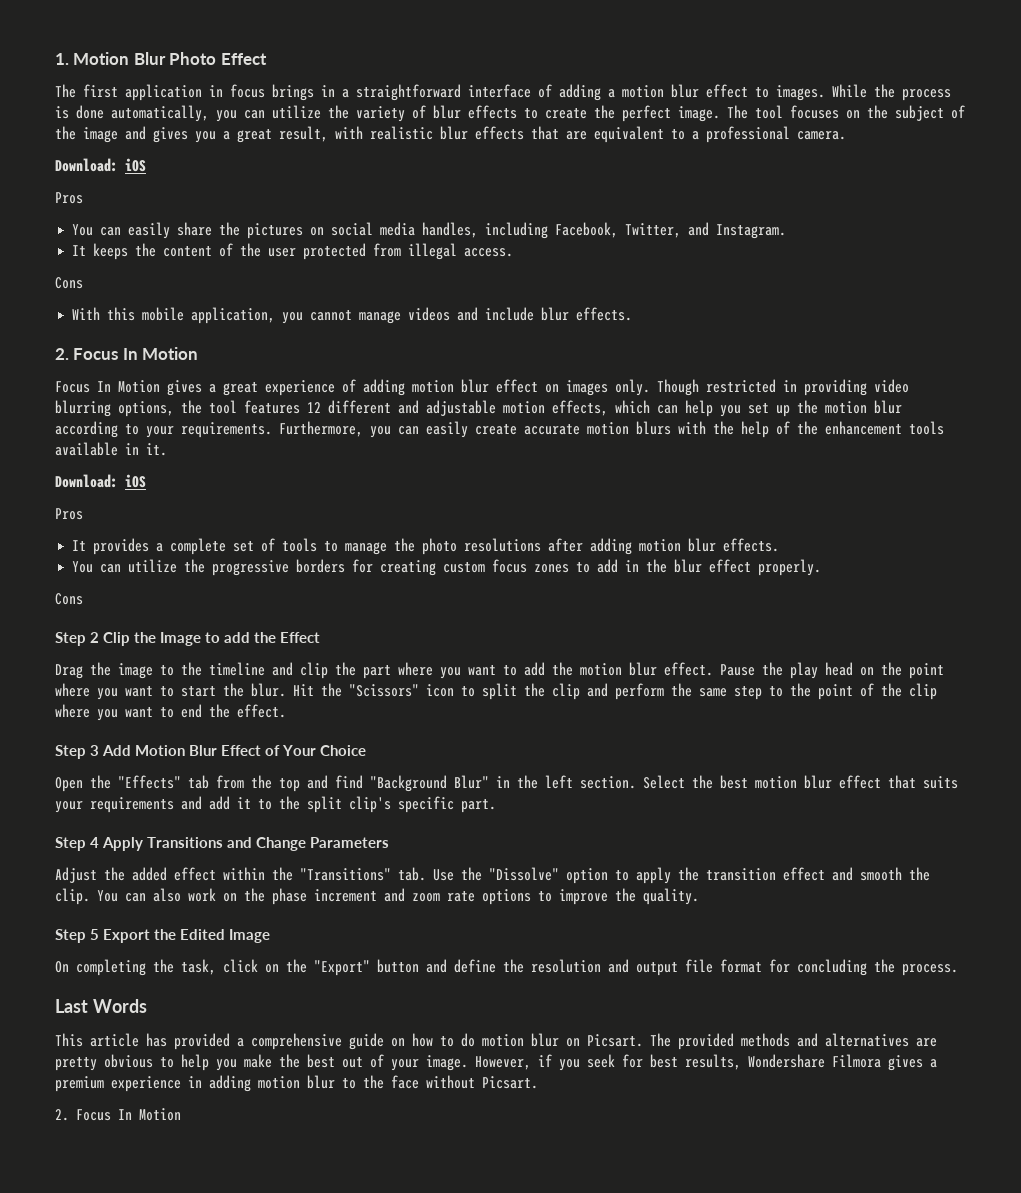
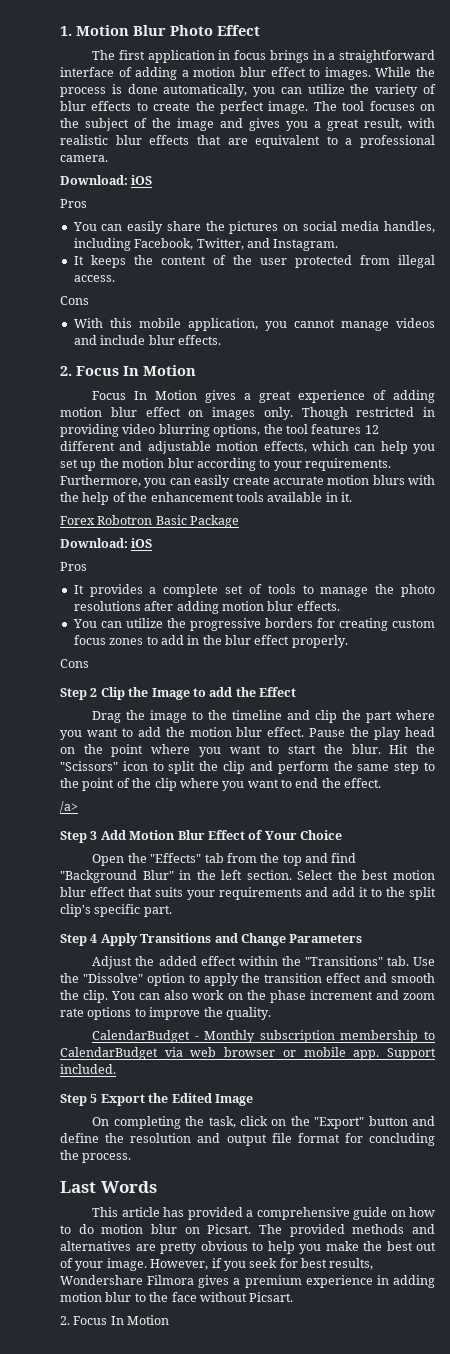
+ Forex Robotron Basic Package
+ /a>
+ CalendarBudget - Monthly subscription membership to CalendarBudget via web browser or mobile app. Support included.

